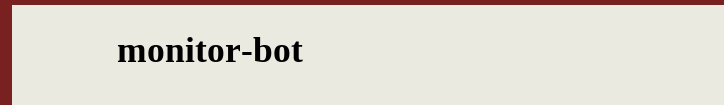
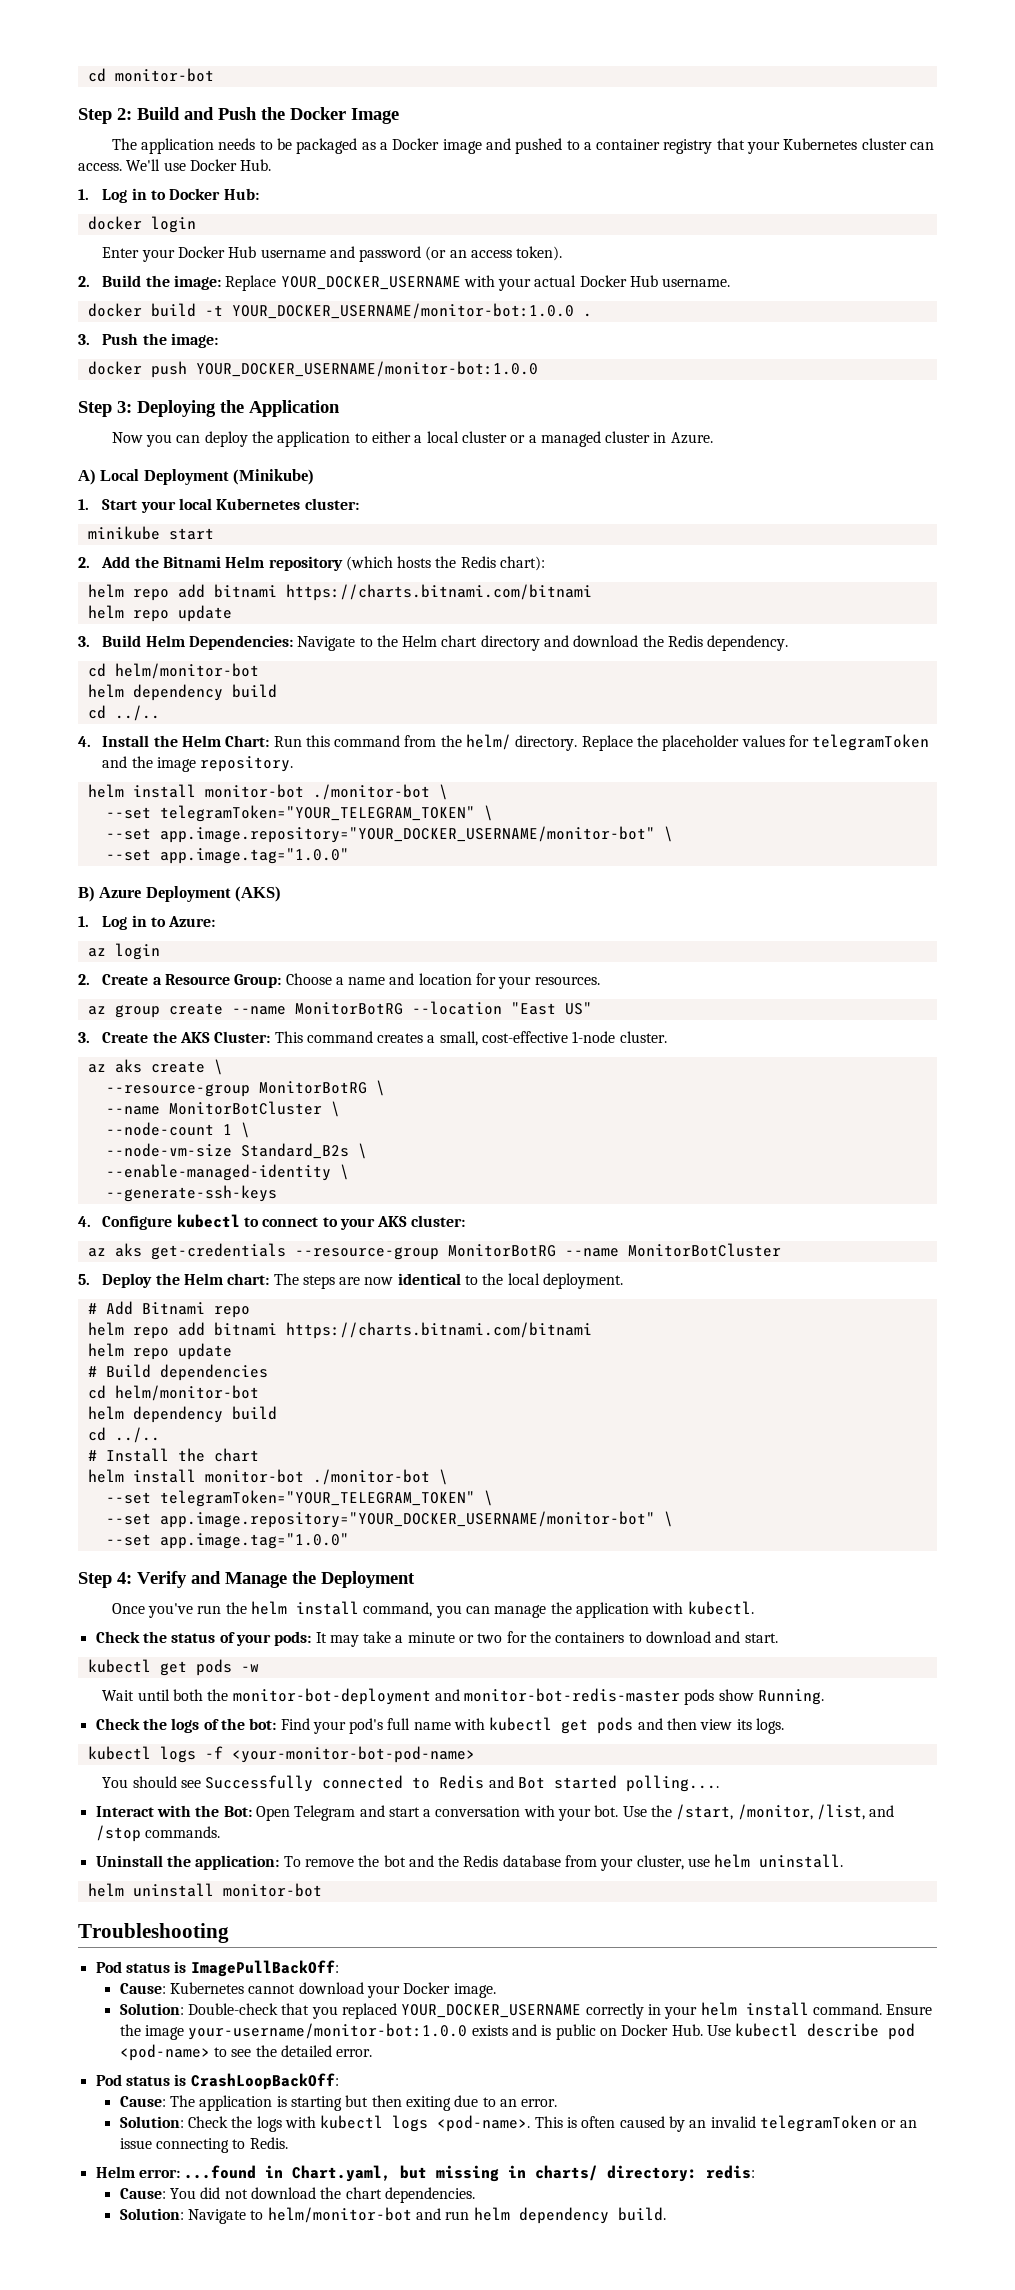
- monitor-bot
+ cd monitor-bot
+ Step 2: Build and Push the Docker Image
+ The application needs to be packaged as a Docker image and pushed to a container registry that your Kubernetes cluster can access. We'll use Docker Hub.
+ 1. Log in to Docker Hub:
+ docker login
+ Enter your Docker Hub username and password (or an access token).
+ 2. Build the image: Replace YOUR_DOCKER_USERNAME with your actual Docker Hub username.
+ docker build -t YOUR_DOCKER_USERNAME/monitor-bot:1.0.0 .
+ 3. Push the image:
+ docker push YOUR_DOCKER_USERNAME/monitor-bot:1.0.0
+ Step 3: Deploying the Application
+ Now you can deploy the application to either a local cluster or a managed cluster in Azure.
+ A) Local Deployment (Minikube)
+ 1. Start your local Kubernetes cluster:
+ minikube start
+ 2. Add the Bitnami Helm repository (which hosts the Redis chart):
+ helm repo add bitnami https://charts.bitnami.com/bitnami
+ helm repo update
+ 3. Build Helm Dependencies: Navigate to the Helm chart directory and download the Redis dependency.
+ cd helm/monitor-bot
+ helm dependency build
+ cd ../..
+ 4. Install the Helm Chart: Run this command from the helm/ directory. Replace the placeholder values for telegramToken and the image repository.
+ helm install monitor-bot ./monitor-bot \
+ --set telegramToken="YOUR_TELEGRAM_TOKEN" \
+ --set app.image.repository="YOUR_DOCKER_USERNAME/monitor-bot" \
+ --set app.image.tag="1.0.0"
+ B) Azure Deployment (AKS)
+ 1. Log in to Azure:
+ az login
+ 2. Create a Resource Group: Choose a name and location for your resources.
+ az group create --name MonitorBotRG --location "East US"
+ 3. Create the AKS Cluster: This command creates a small, cost-effective 1-node cluster.
+ az aks create \
+ --resource-group MonitorBotRG \
+ --name MonitorBotCluster \
+ --node-count 1 \
+ --node-vm-size Standard_B2s \
+ --enable-managed-identity \
+ --generate-ssh-keys
+ 4. Configure kubectl to connect to your AKS cluster:
+ az aks get-credentials --resource-group MonitorBotRG --name MonitorBotCluster
+ 5. Deploy the Helm chart: The steps are now identical to the local deployment.
+ # Add Bitnami repo
+ helm repo add bitnami https://charts.bitnami.com/bitnami
+ helm repo update
+ # Build dependencies
+ cd helm/monitor-bot
+ helm dependency build
+ cd ../..
+ # Install the chart
+ helm install monitor-bot ./monitor-bot \
+ --set telegramToken="YOUR_TELEGRAM_TOKEN" \
+ --set app.image.repository="YOUR_DOCKER_USERNAME/monitor-bot" \
+ --set app.image.tag="1.0.0"
+ Step 4: Verify and Manage the Deployment
+ Once you've run the helm install command, you can manage the application with kubectl.
+ Check the status of your pods: It may take a minute or two for the containers to download and start.
+ kubectl get pods -w
+ Wait until both the monitor-bot-deployment and monitor-bot-redis-master pods show Running.
+ Check the logs of the bot: Find your pod's full name with kubectl get pods and then view its logs.
+ kubectl logs -f <your-monitor-bot-pod-name>
+ You should see Successfully connected to Redis and Bot started polling....
+ Interact with the Bot: Open Telegram and start a conversation with your bot. Use the /start, /monitor, /list, and /stop commands.
+ Uninstall the application: To remove the bot and the Redis database from your cluster, use helm uninstall.
+ helm uninstall monitor-bot
+ Troubleshooting
+ Pod status is ImagePullBackOff:
+ Cause: Kubernetes cannot download your Docker image.
+ Solution: Double-check that you replaced YOUR_DOCKER_USERNAME correctly in your helm install command. Ensure the image your-username/monitor-bot:1.0.0 exists and is public on Docker Hub. Use kubectl describe pod <pod-name> to see the detailed error.
+ Pod status is CrashLoopBackOff:
+ Cause: The application is starting but then exiting due to an error.
+ Solution: Check the logs with kubectl logs <pod-name>. This is often caused by an invalid telegramToken or an issue connecting to Redis.
+ Helm error: ...found in Chart.yaml, but missing in charts/ directory: redis:
+ Cause: You did not download the chart dependencies.
+ Solution: Navigate to helm/monitor-bot and run helm dependency build.

